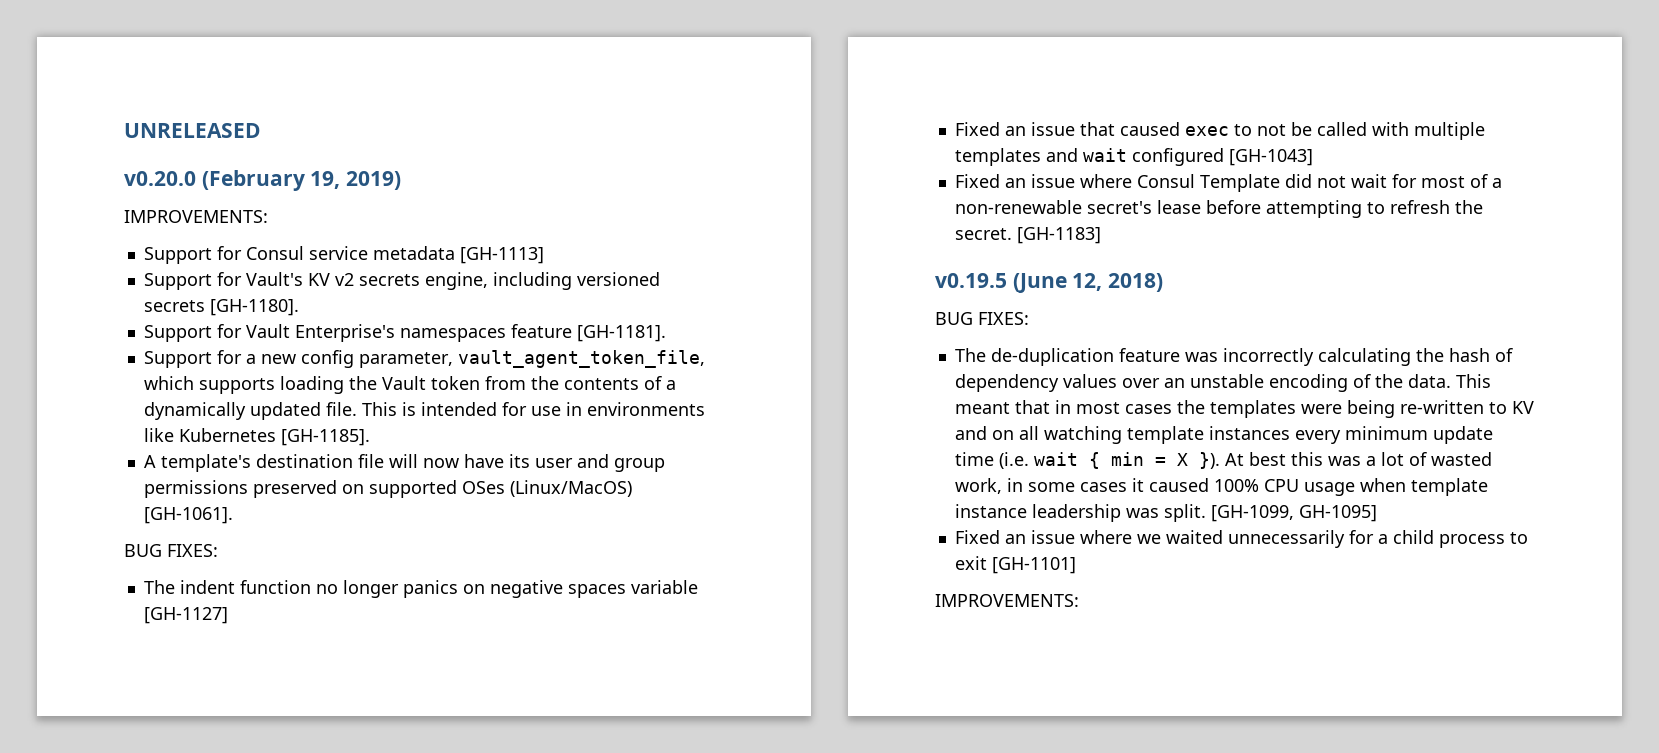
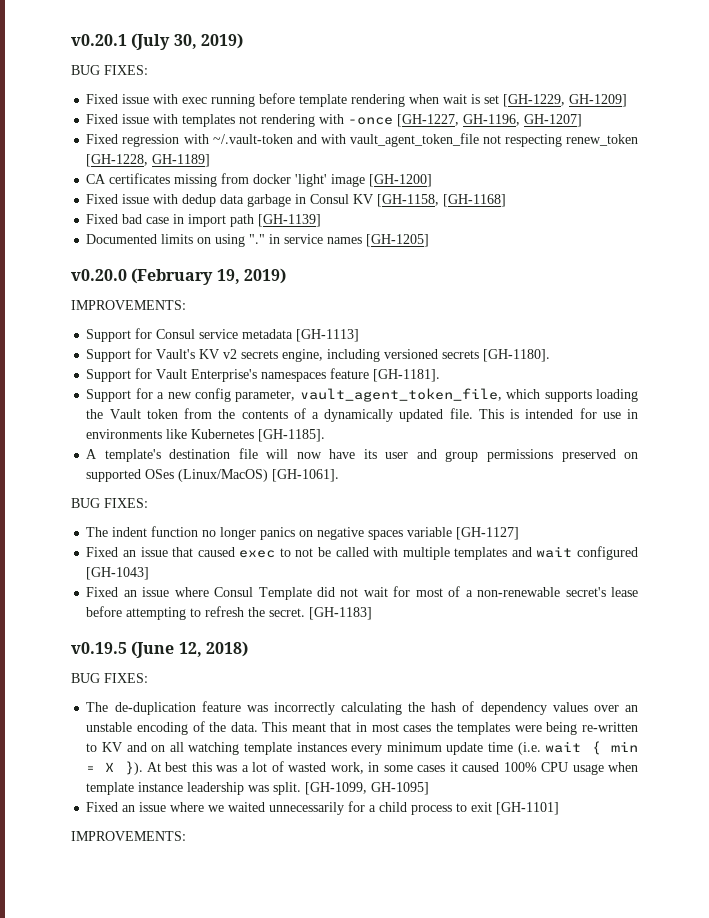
- UNRELEASED
+ v0.20.1 (July 30, 2019)
+ BUG FIXES:
+ Fixed issue with exec running before template rendering when wait is set [GH-1229, GH-1209]
+ Fixed issue with templates not rendering with -once [GH-1227, GH-1196, GH-1207]
+ Fixed regression with ~/.vault-token and with vault_agent_token_file not respecting renew_token [GH-1228, GH-1189]
+ CA certificates missing from docker 'light' image [GH-1200]
+ Fixed issue with dedup data garbage in Consul KV [GH-1158, [GH-1168]
+ Fixed bad case in import path [GH-1139]
+ Documented limits on using "." in service names [GH-1205]

